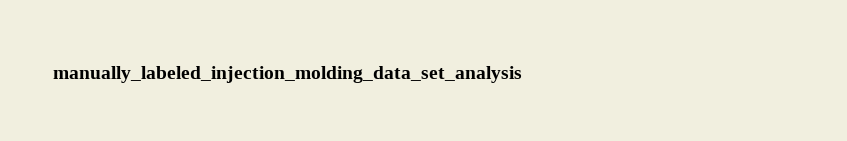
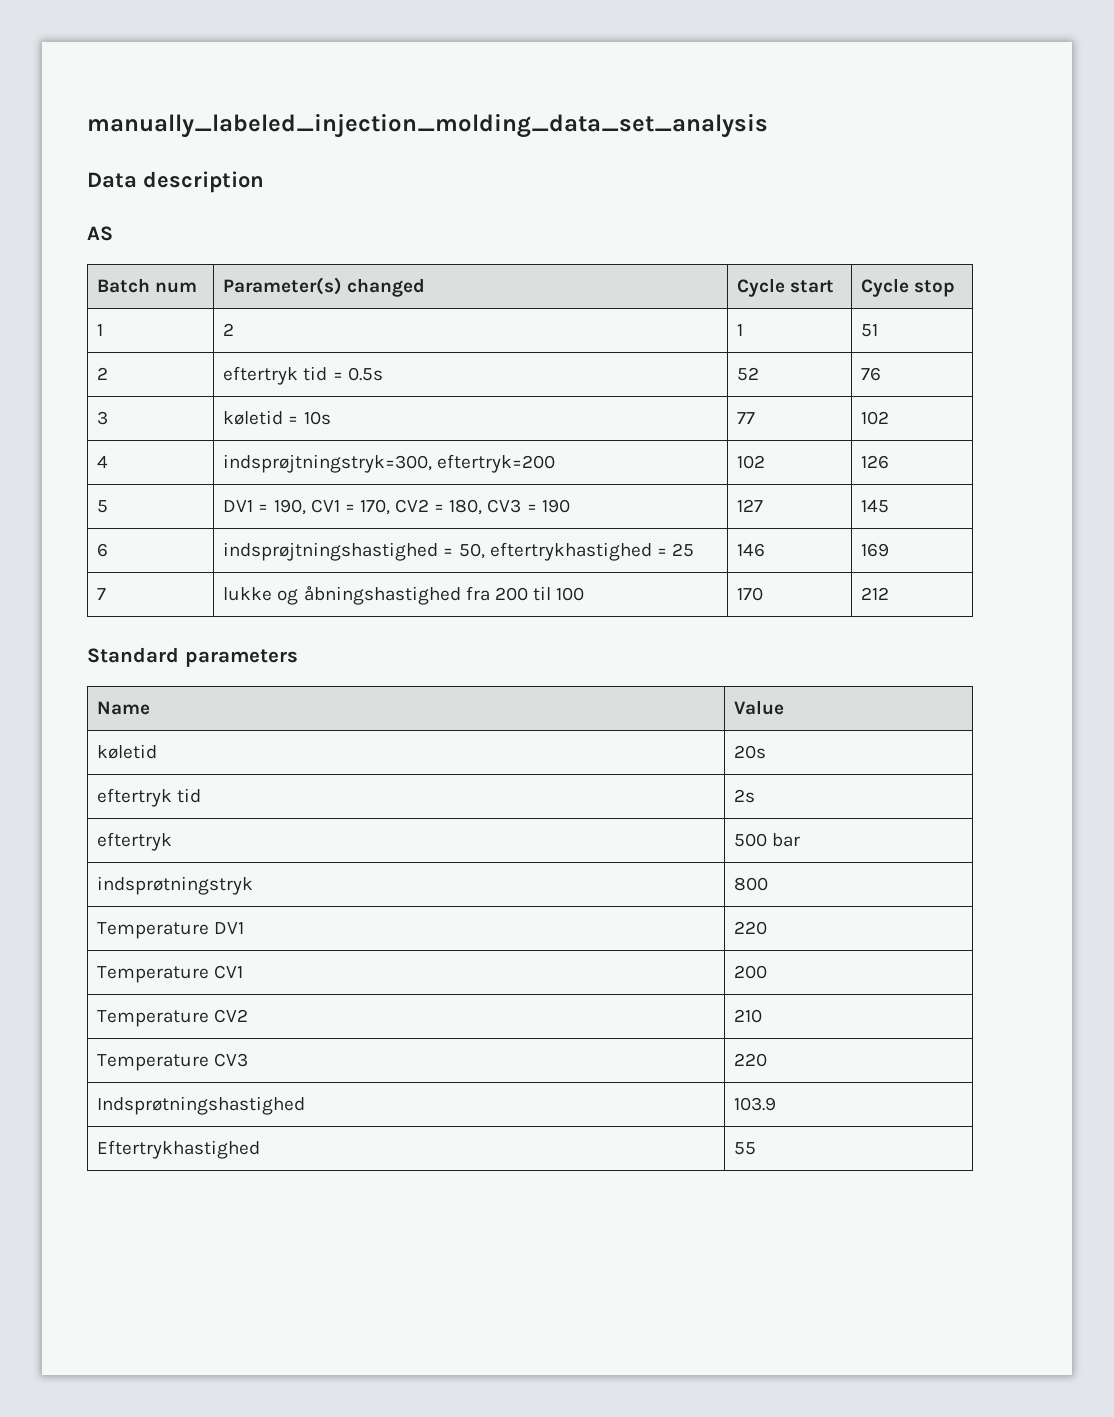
+ Data description
+ AS
+ Batch num | Parameter(s) changed | Cycle start | Cycle stop
+ 1 | 2 | 1 | 51
+ 2 | eftertryk tid = 0.5s | 52 | 76
+ 3 | køletid = 10s | 77 | 102
+ 4 | indsprøjtningstryk=300, eftertryk=200 | 102 | 126
+ 5 | DV1 = 190, CV1 = 170, CV2 = 180, CV3 = 190 | 127 | 145
+ 6 | indsprøjtningshastighed = 50, eftertrykhastighed = 25 | 146 | 169
+ 7 | lukke og åbningshastighed fra 200 til 100 | 170 | 212
+ Standard parameters
+ Name | Value
+ køletid | 20s
+ eftertryk tid | 2s
+ eftertryk | 500 bar
+ indsprøtningstryk | 800
+ Temperature DV1 | 220
+ Temperature CV1 | 200
+ Temperature CV2 | 210
+ Temperature CV3 | 220
+ Indsprøtningshastighed | 103.9
+ Eftertrykhastighed | 55

